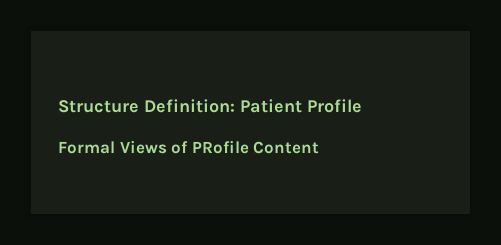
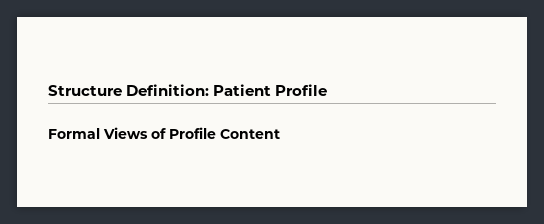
- Formal Views of PRofile Content
+ Formal Views of Profile Content

